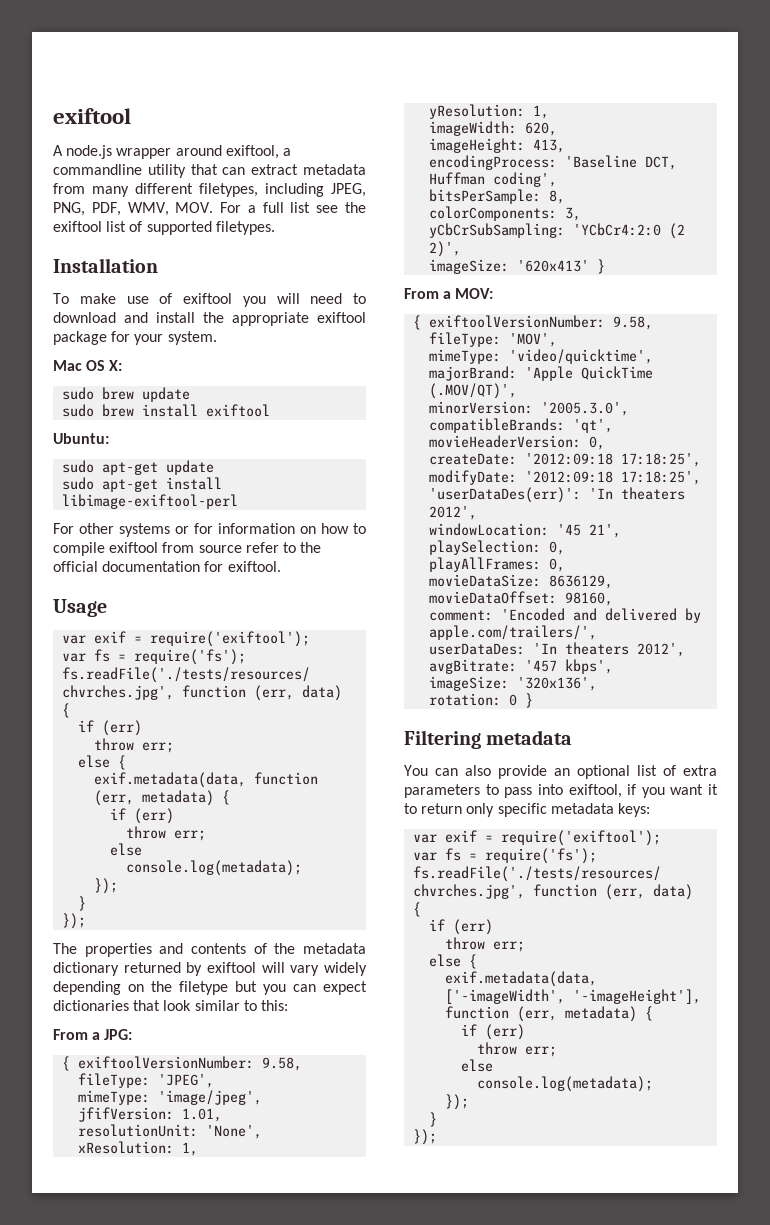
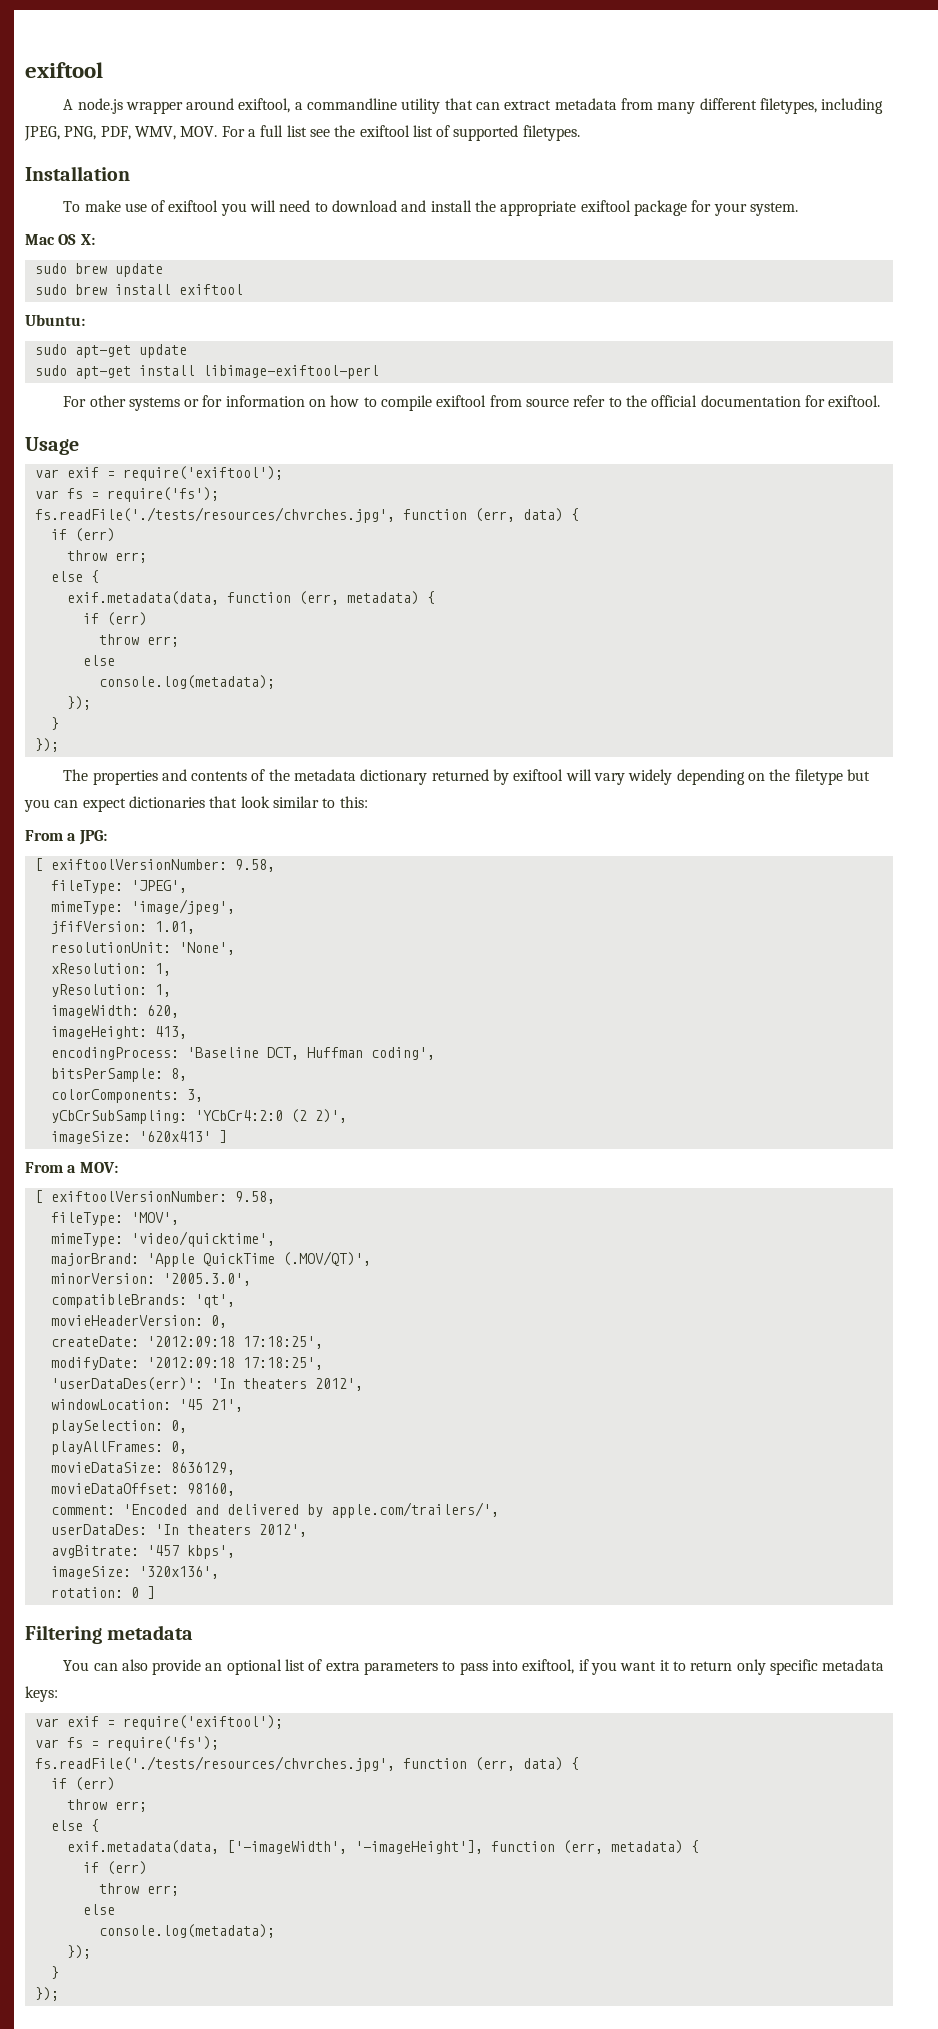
  From a JPG:
- { exiftoolVersionNumber: 9.58,
+ [ exiftoolVersionNumber: 9.58,
- imageSize: '620x413' }
+ imageSize: '620x413' ]
  From a MOV:
- { exiftoolVersionNumber: 9.58,
+ [ exiftoolVersionNumber: 9.58,
- rotation: 0 }
+ rotation: 0 ]

